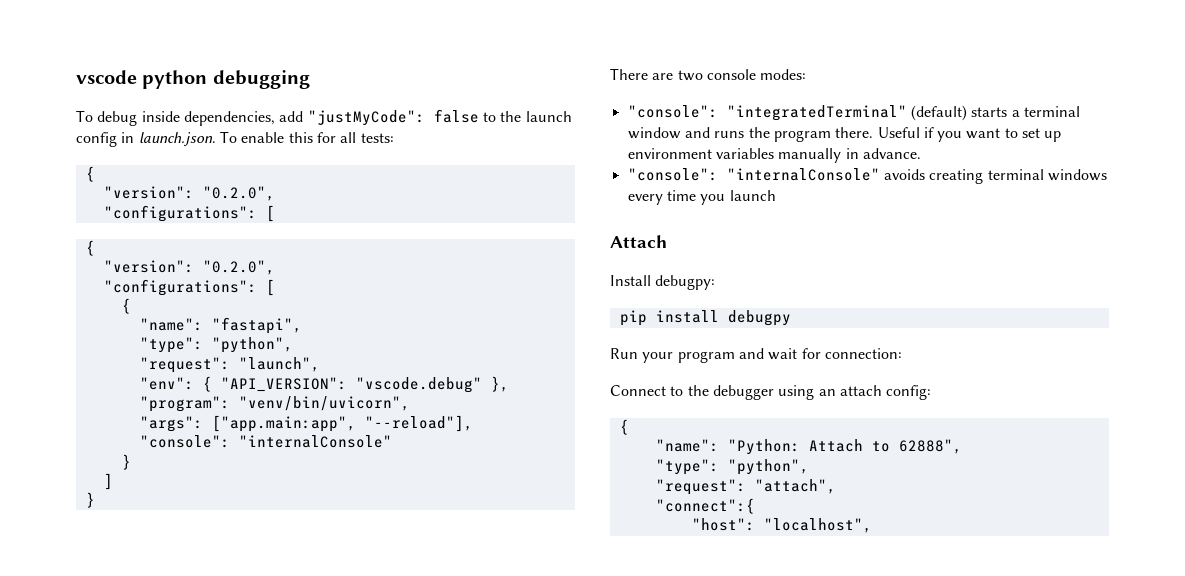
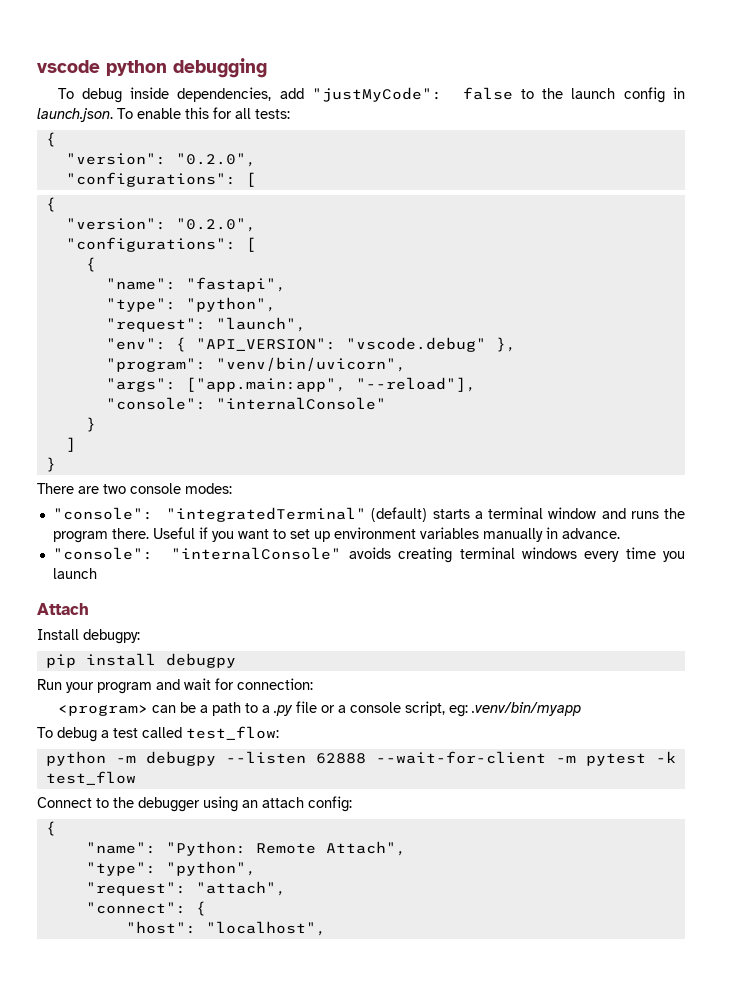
+ <program> can be a path to a .py file or a console script, eg: .venv/bin/myapp
+ To debug a test called test_flow:
+ python -m debugpy --listen 62888 --wait-for-client -m pytest -k test_flow
- "name": "Python: Attach to 62888",
+ "name": "Python: Remote Attach",
- "connect":{
+ "connect": {

